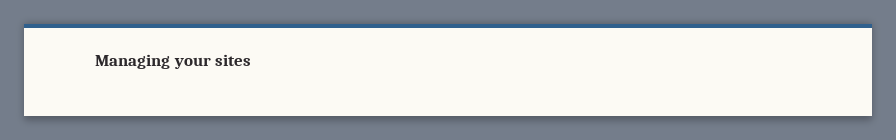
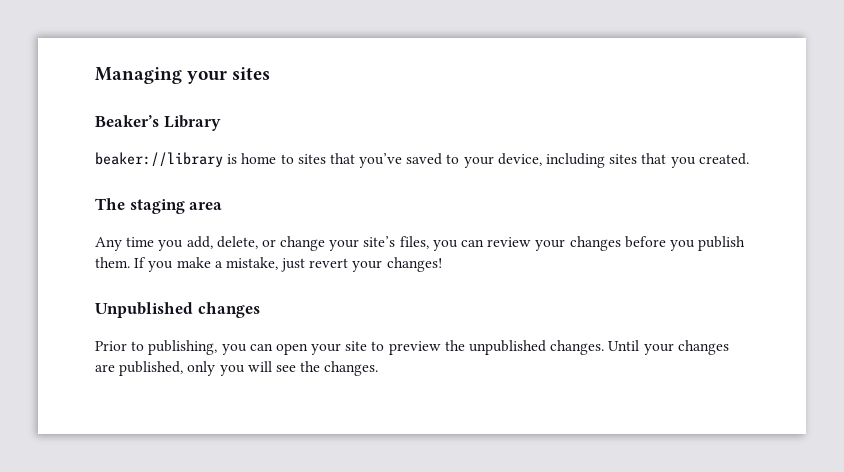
+ Beaker’s Library
+ beaker://library is home to sites that you’ve saved to your device, including sites that you created.
+ The staging area
+ Any time you add, delete, or change your site’s files, you can review your changes before you publish them. If you make a mistake, just revert your changes!
+ Unpublished changes
+ Prior to publishing, you can open your site to preview the unpublished changes. Until your changes are published, only you will see the changes.

